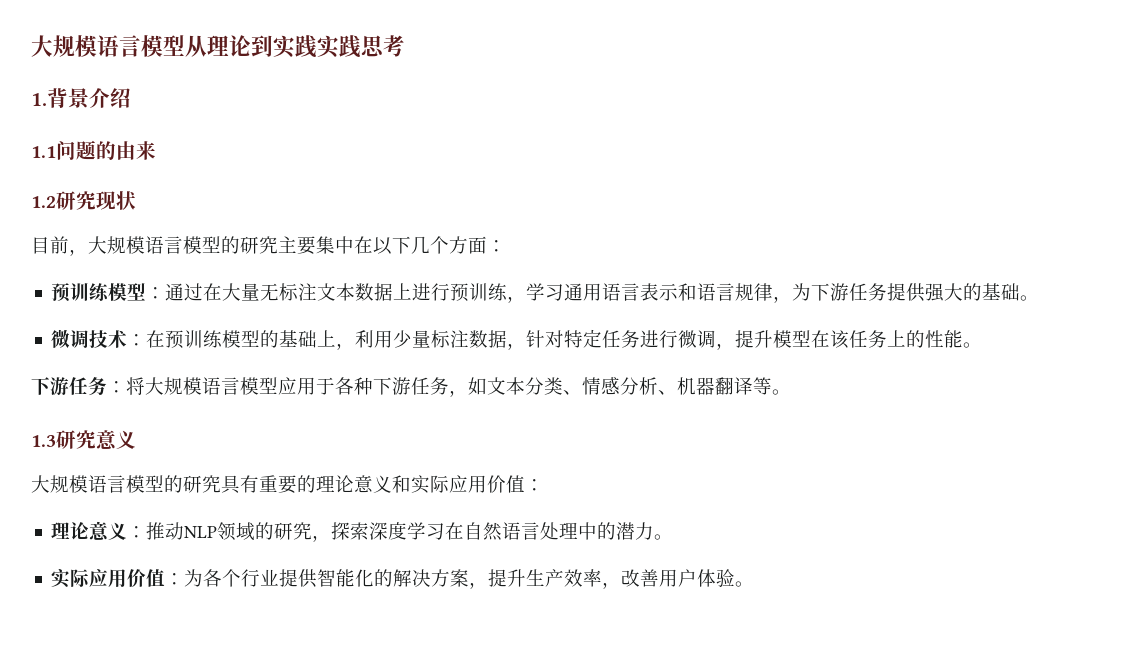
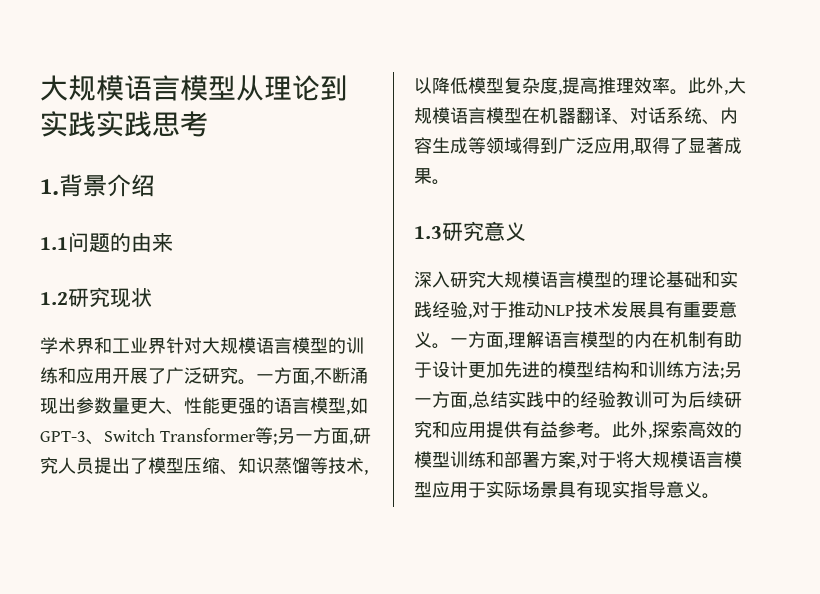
- 目前，大规模语言模型的研究主要集中在以下几个方面：
- 预训练模型：通过在大量无标注文本数据上进行预训练，学习通用语言表示和语言规律，为下游任务提供强大的基础。
- 微调技术：在预训练模型的基础上，利用少量标注数据，针对特定任务进行微调，提升模型在该任务上的性能。
- 下游任务：将大规模语言模型应用于各种下游任务，如文本分类、情感分析、机器翻译等。
+ 学术界和工业界针对大规模语言模型的训练和应用开展了广泛研究。一方面,不断涌现出参数量更大、性能更强的语言模型,如GPT-3、Switch Transformer等;另一方面,研究人员提出了模型压缩、知识蒸馏等技术,以降低模型复杂度,提高推理效率。此外,大规模语言模型在机器翻译、对话系统、内容生成等领域得到广泛应用,取得了显著成果。
  1.3研究意义
- 大规模语言模型的研究具有重要的理论意义和实际应用价值：
- 理论意义：推动NLP领域的研究，探索深度学习在自然语言处理中的潜力。
- 实际应用价值：为各个行业提供智能化的解决方案，提升生产效率，改善用户体验。
+ 深入研究大规模语言模型的理论基础和实践经验,对于推动NLP技术发展具有重要意义。一方面,理解语言模型的内在机制有助于设计更加先进的模型结构和训练方法;另一方面,总结实践中的经验教训可为后续研究和应用提供有益参考。此外,探索高效的模型训练和部署方案,对于将大规模语言模型应用于实际场景具有现实指导意义。

